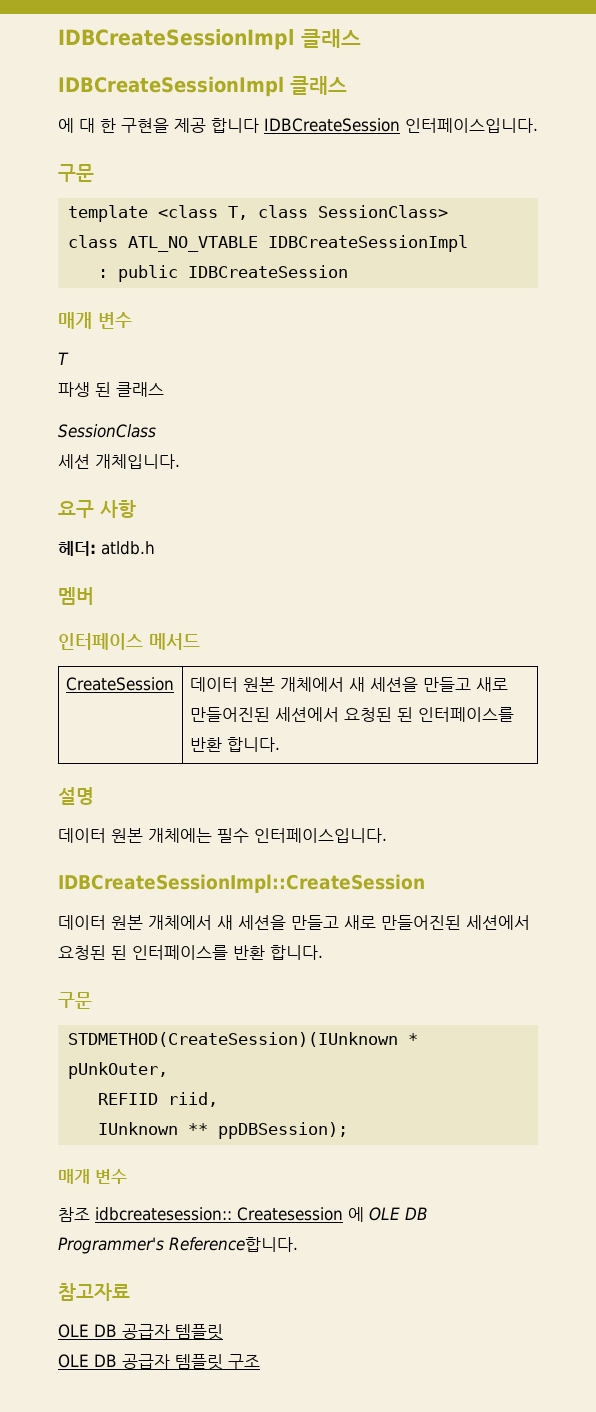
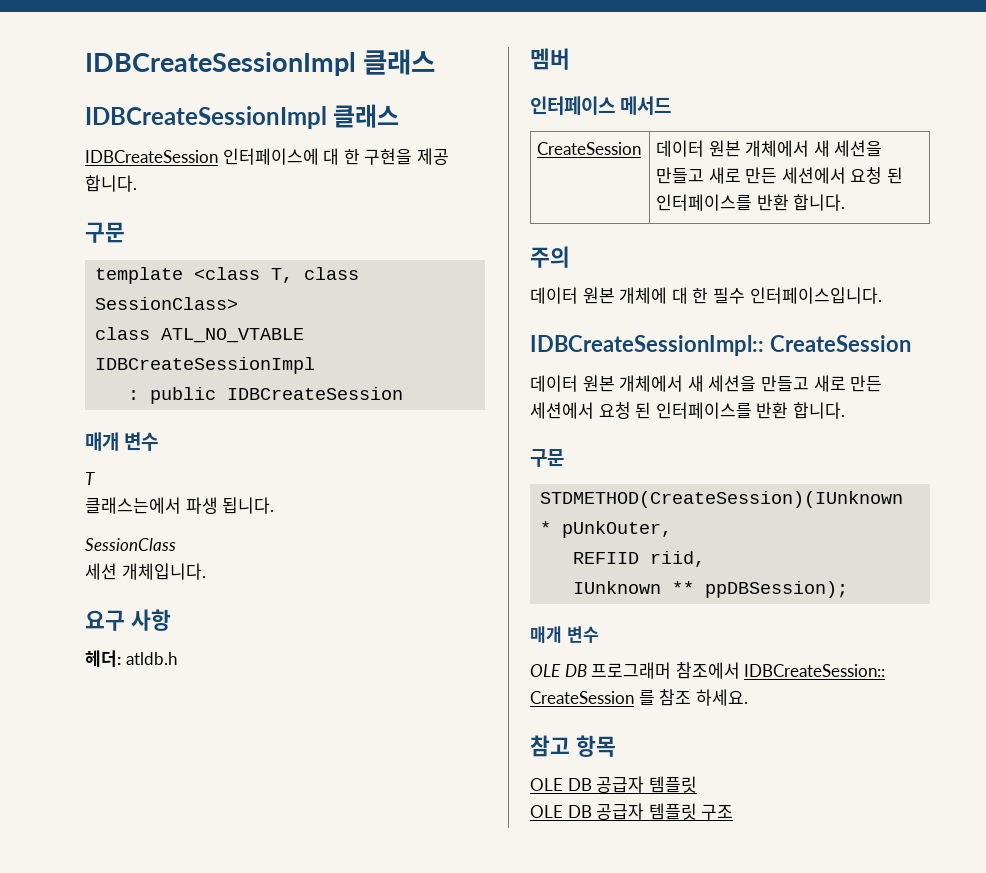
- 에 대 한 구현을 제공 합니다 IDBCreateSession 인터페이스입니다.
+ IDBCreateSession 인터페이스에 대 한 구현을 제공 합니다.
- 파생 된 클래스
+ 클래스는에서 파생 됩니다.
- CreateSession | 데이터 원본 개체에서 새 세션을 만들고 새로 만들어진된 세션에서 요청된 된 인터페이스를 반환 합니다.
- 설명
- 데이터 원본 개체에는 필수 인터페이스입니다.
+ CreateSession | 데이터 원본 개체에서 새 세션을 만들고 새로 만든 세션에서 요청 된 인터페이스를 반환 합니다.
+ 주의
+ 데이터 원본 개체에 대 한 필수 인터페이스입니다.
- IDBCreateSessionImpl::CreateSession
- 데이터 원본 개체에서 새 세션을 만들고 새로 만들어진된 세션에서 요청된 된 인터페이스를 반환 합니다.
+ IDBCreateSessionImpl:: CreateSession
+ 데이터 원본 개체에서 새 세션을 만들고 새로 만든 세션에서 요청 된 인터페이스를 반환 합니다.
- 참조 idbcreatesession:: Createsession 에 OLE DB Programmer's Reference합니다.
- 참고자료
+ OLE DB 프로그래머 참조에서 IDBCreateSession:: CreateSession 를 참조 하세요.
+ 참고 항목

